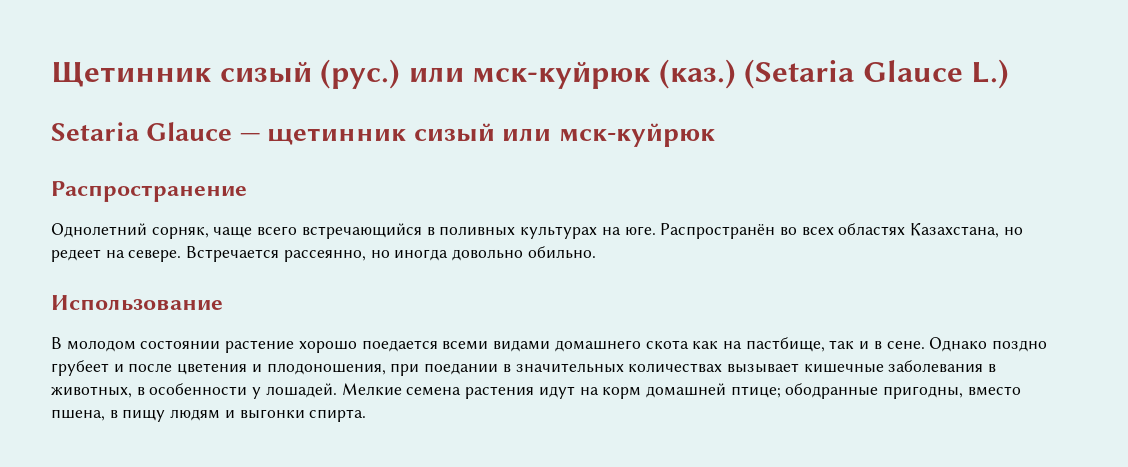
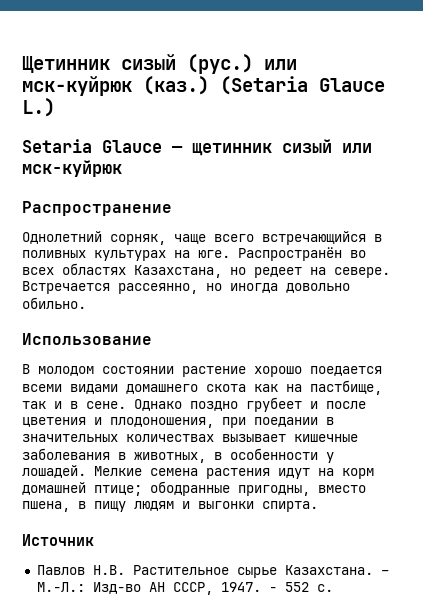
+ Источник
+ Павлов Н.В. Растительное сырье Казахстана. – М.-Л.: Изд-во АН СССР, 1947. - 552 с.

